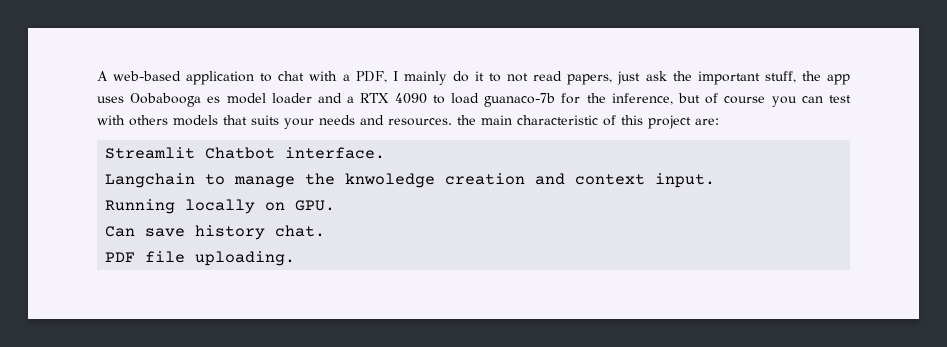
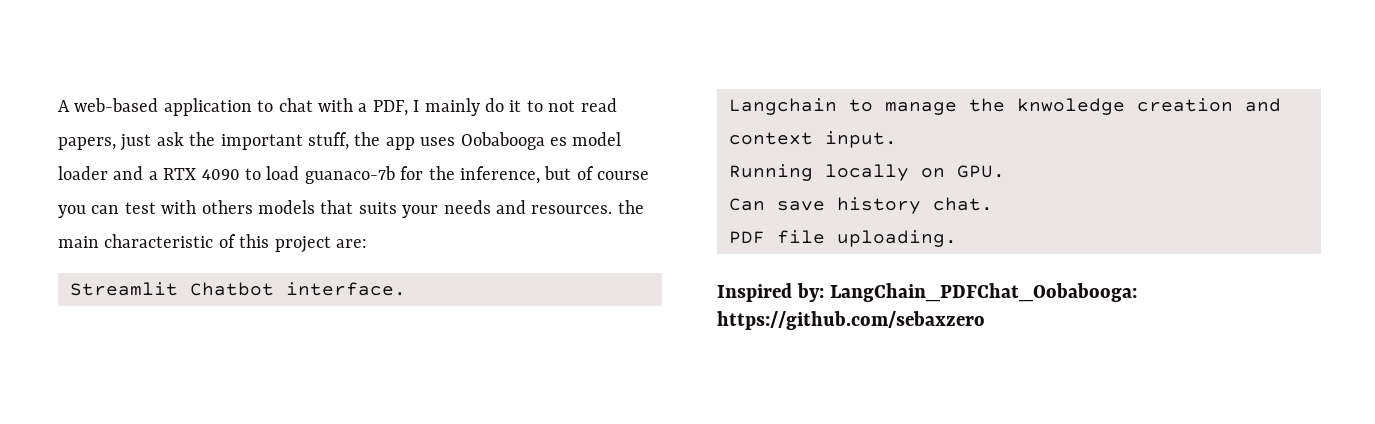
+ Inspired by: LangChain_PDFChat_Oobabooga: https://github.com/sebaxzero

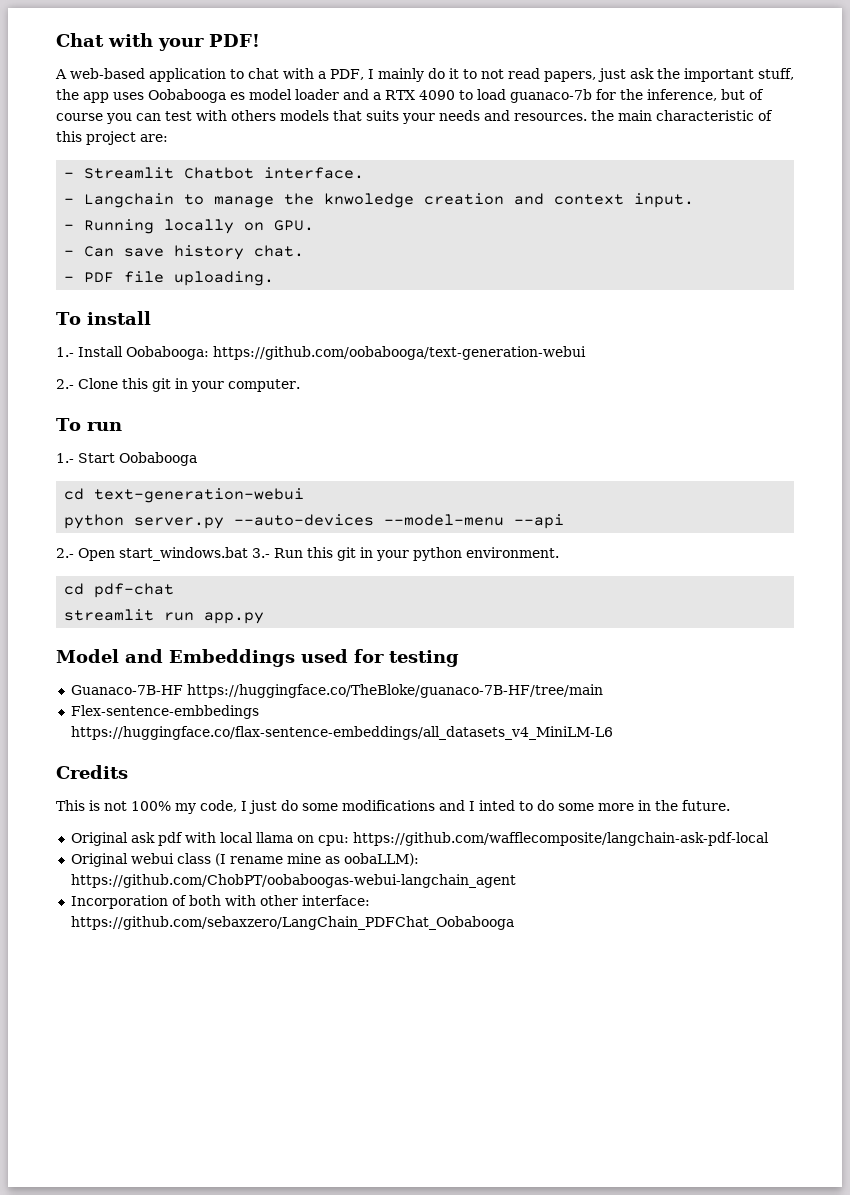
+ Chat with your PDF!
- Streamlit Chatbot interface.
+ - Streamlit Chatbot interface.
- Langchain to manage the knwoledge creation and context input.
+ - Langchain to manage the knwoledge creation and context input.
- Running locally on GPU.
+ - Running locally on GPU.
- Can save history chat.
+ - Can save history chat.
- PDF file uploading.
+ - PDF file uploading.
- Inspired by: LangChain_PDFChat_Oobabooga: https://github.com/sebaxzero
+ To install
+ 1.- Install Oobabooga: https://github.com/oobabooga/text-generation-webui
+ 2.- Clone this git in your computer.
+ To run
+ 1.- Start Oobabooga
+ cd text-generation-webui
+ python server.py --auto-devices --model-menu --api
+ 2.- Open start_windows.bat 3.- Run this git in your python environment.
+ cd pdf-chat
+ streamlit run app.py
+ Model and Embeddings used for testing
+ Guanaco-7B-HF https://huggingface.co/TheBloke/guanaco-7B-HF/tree/main
+ Flex-sentence-embbedings https://huggingface.co/flax-sentence-embeddings/all_datasets_v4_MiniLM-L6
+ Credits
+ This is not 100% my code, I just do some modifications and I inted to do some more in the future.
+ Original ask pdf with local llama on cpu: https://github.com/wafflecomposite/langchain-ask-pdf-local
+ Original webui class (I rename mine as oobaLLM): https://github.com/ChobPT/oobaboogas-webui-langchain_agent
+ Incorporation of both with other interface: https://github.com/sebaxzero/LangChain_PDFChat_Oobabooga

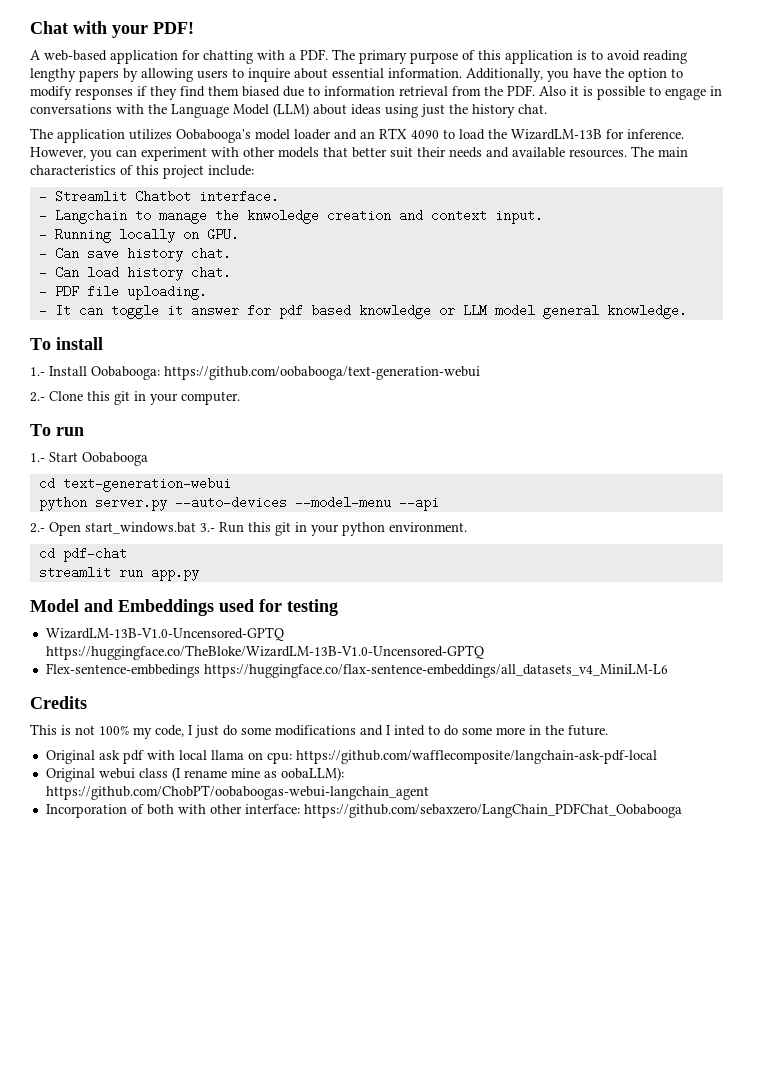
- A web-based application to chat with a PDF, I mainly do it to not read papers, just ask the important stuff, the app uses Oobabooga es model loader and a RTX 4090 to load guanaco-7b for the inference, but of course you can test with others models that suits your needs and resources. the main characteristic of this project are:
+ A web-based application for chatting with a PDF. The primary purpose of this application is to avoid reading lengthy papers by allowing users to inquire about essential information. Additionally, you have the option to modify responses if they find them biased due to information retrieval from the PDF. Also it is possible to engage in conversations with the Language Model (LLM) about ideas using just the history chat.
+ The application utilizes Oobabooga's model loader and an RTX 4090 to load the WizardLM-13B for inference. However, you can experiment with other models that better suit their needs and available resources. The main characteristics of this project include:
+ - Can load history chat.
+ - It can toggle it answer for pdf based knowledge or LLM model general knowledge.
- Guanaco-7B-HF https://huggingface.co/TheBloke/guanaco-7B-HF/tree/main
+ WizardLM-13B-V1.0-Uncensored-GPTQ https://huggingface.co/TheBloke/WizardLM-13B-V1.0-Uncensored-GPTQ

